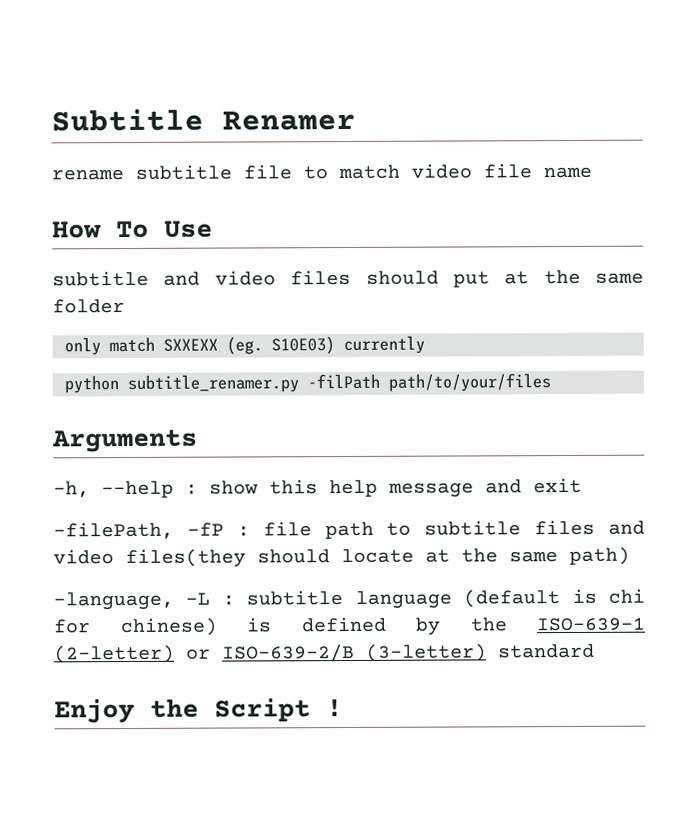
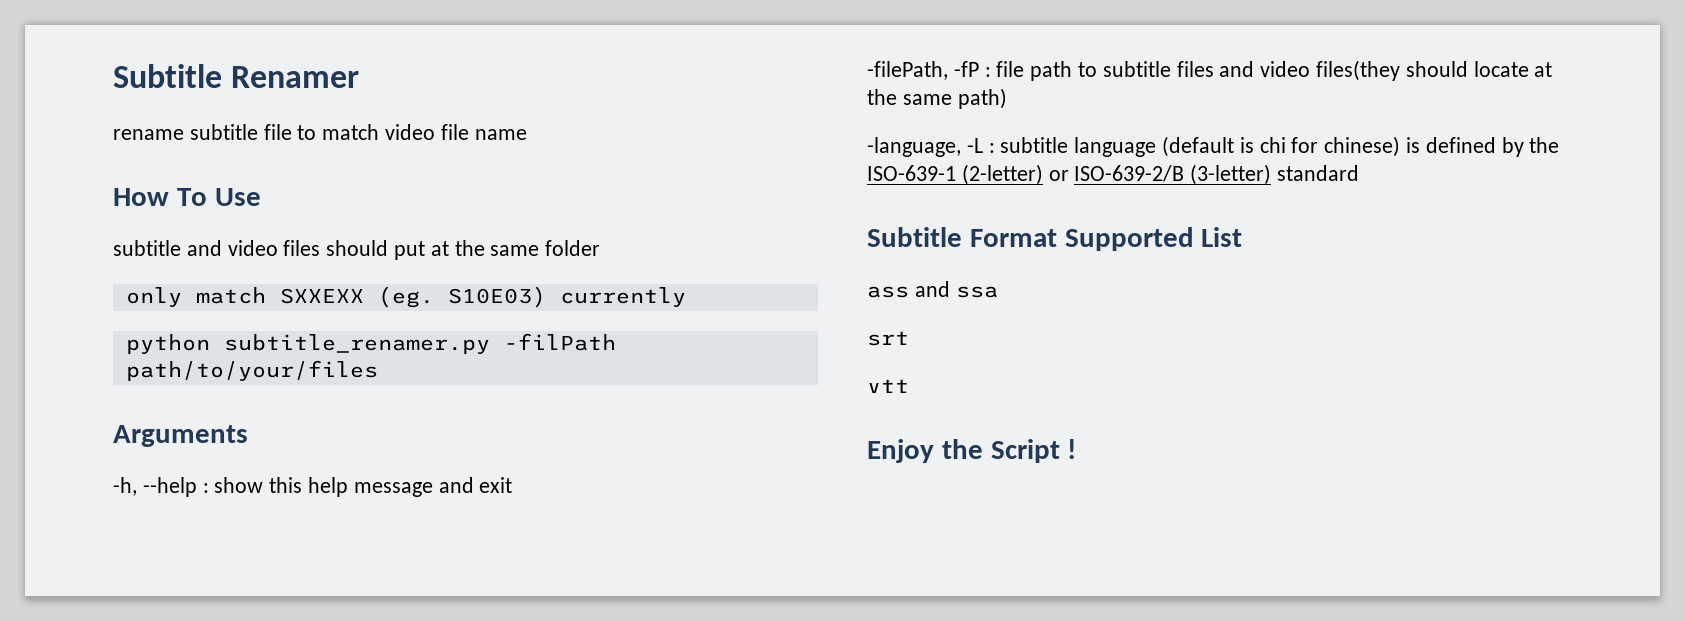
+ Subtitle Format Supported List
+ ass and ssa
+ srt
+ vtt

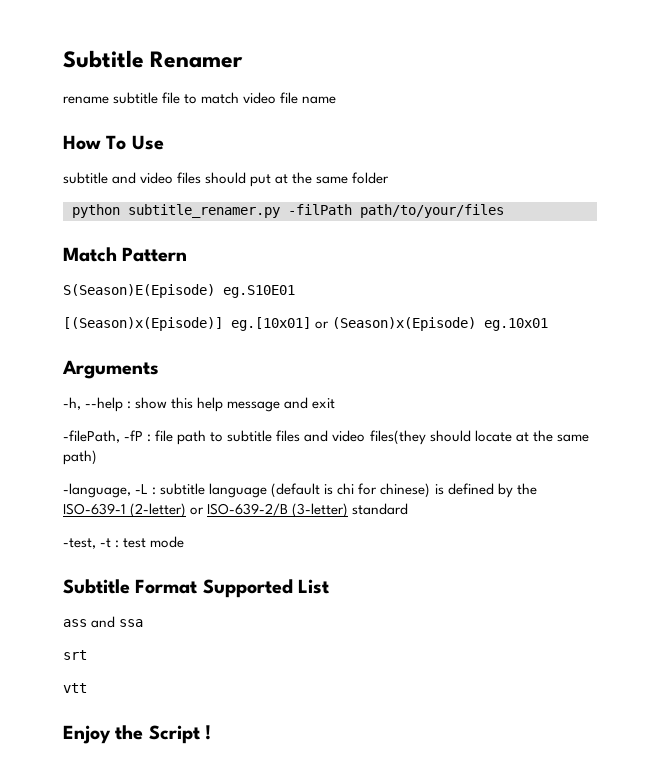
- only match SXXEXX (eg. S10E03) currently
  python subtitle_renamer.py -filPath path/to/your/files
+ Match Pattern
+ S(Season)E(Episode) eg.S10E01
+ [(Season)x(Episode)] eg.[10x01] or (Season)x(Episode) eg.10x01
+ -test, -t : test mode

